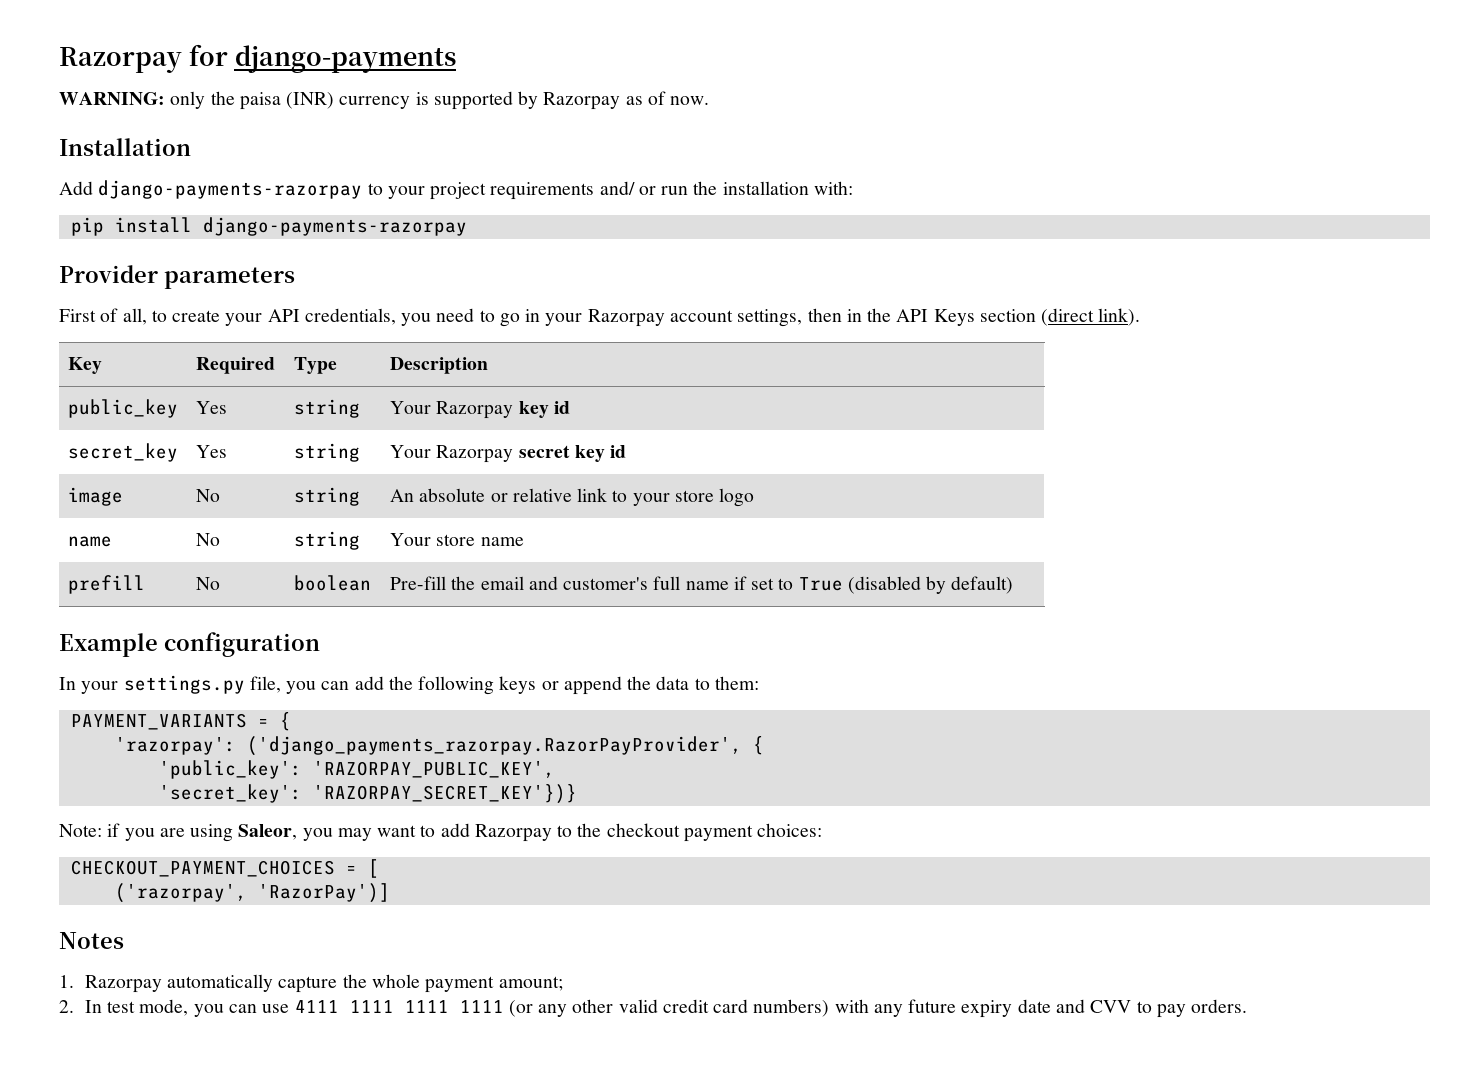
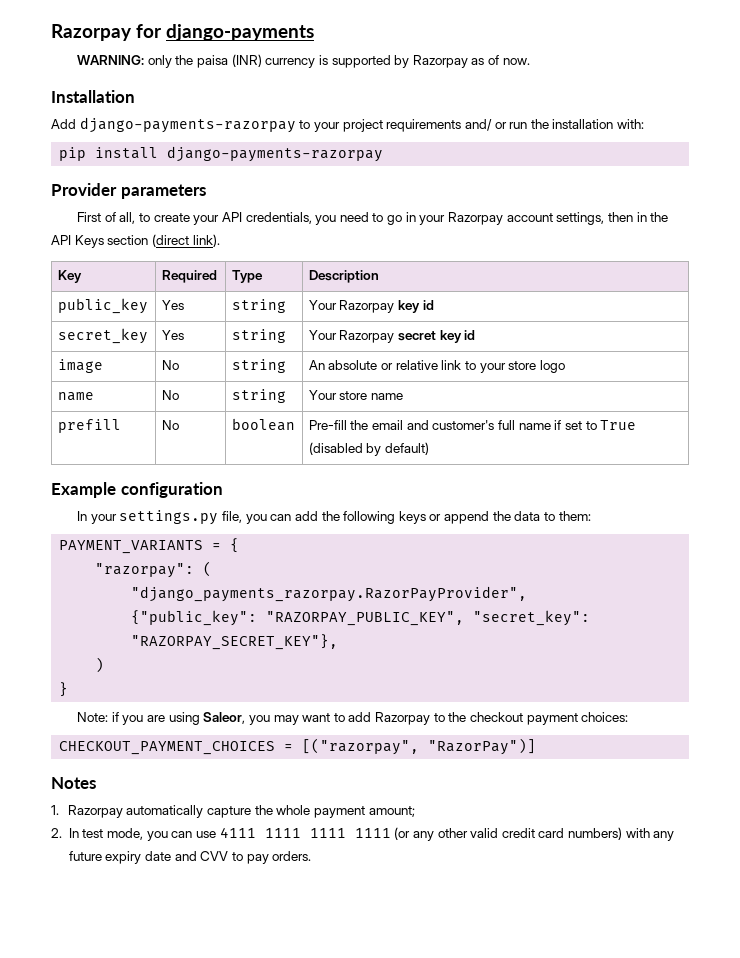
- 'razorpay': ('django_payments_razorpay.RazorPayProvider', {
- 'public_key': 'RAZORPAY_PUBLIC_KEY',
- 'secret_key': 'RAZORPAY_SECRET_KEY'})}
+ "razorpay": (
+ "django_payments_razorpay.RazorPayProvider",
+ {"public_key": "RAZORPAY_PUBLIC_KEY", "secret_key": "RAZORPAY_SECRET_KEY"},
+ )
+ }
- CHECKOUT_PAYMENT_CHOICES = [
- ('razorpay', 'RazorPay')]
+ CHECKOUT_PAYMENT_CHOICES = [("razorpay", "RazorPay")]

